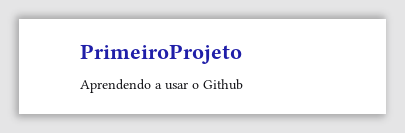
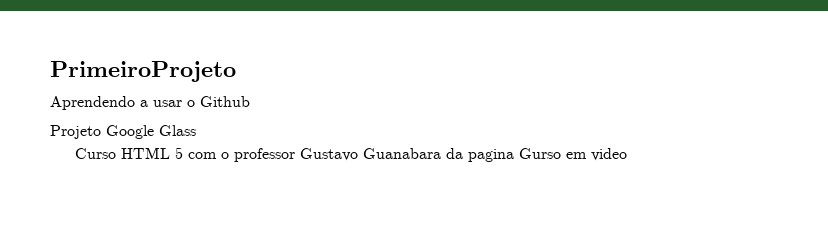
+ Projeto Google Glass
+ Curso HTML 5 com o professor Gustavo Guanabara da pagina Gurso em video

